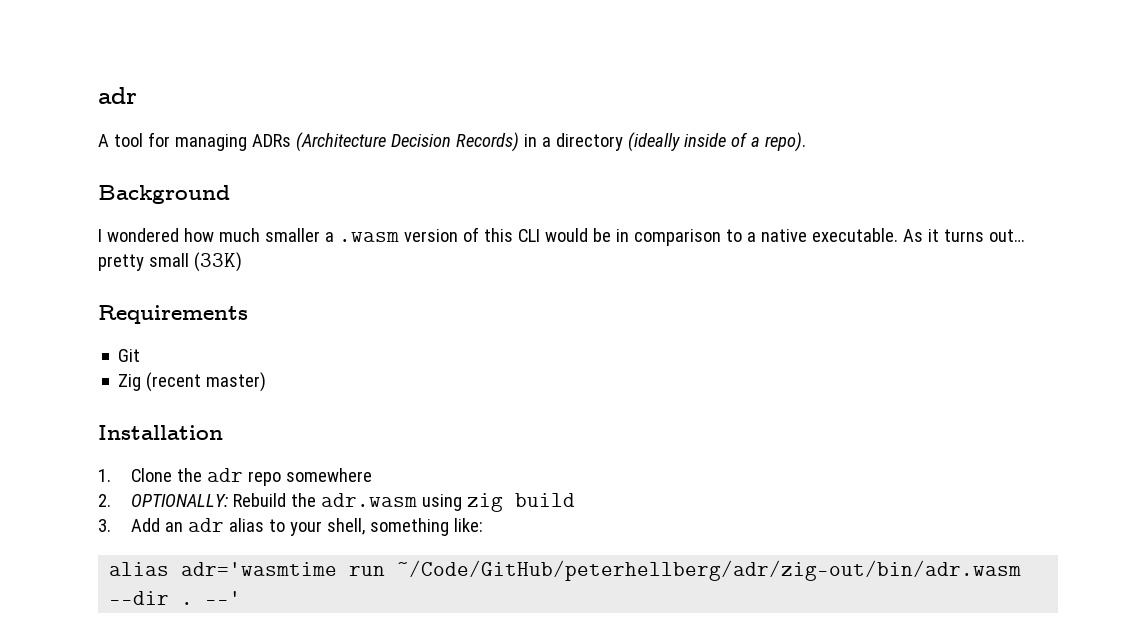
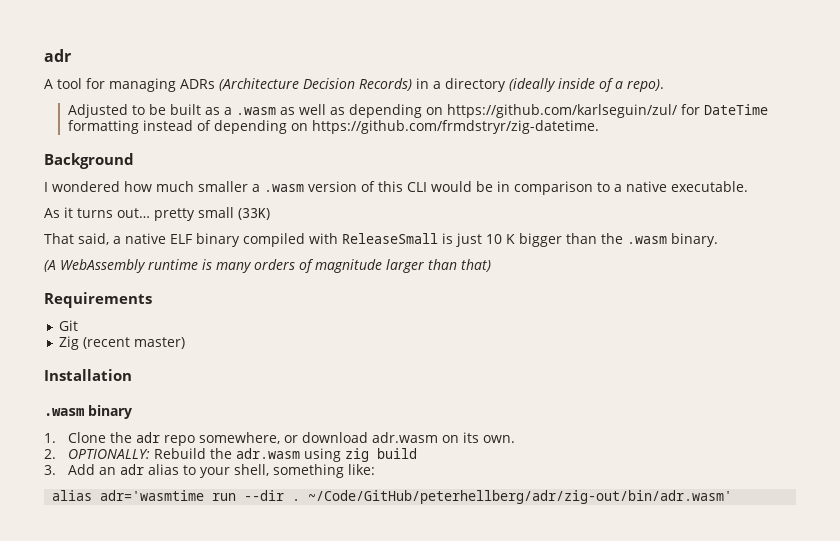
+ Adjusted to be built as a .wasm as well as depending on https://github.com/karlseguin/zul/ for DateTime formatting instead of depending on https://github.com/frmdstryr/zig-datetime.
- I wondered how much smaller a .wasm version of this CLI would be in comparison to a native executable. As it turns out… pretty small (33K)
+ I wondered how much smaller a .wasm version of this CLI would be in comparison to a native executable.
+ As it turns out… pretty small (33K)
+ That said, a native ELF binary compiled with ReleaseSmall is just 10 K bigger than the .wasm binary.
+ (A WebAssembly runtime is many orders of magnitude larger than that)
+ .wasm binary
- 1. Clone the adr repo somewhere
+ 1. Clone the adr repo somewhere, or download adr.wasm on its own.
- alias adr='wasmtime run ~/Code/GitHub/peterhellberg/adr/zig-out/bin/adr.wasm --dir .
+ alias adr='wasmtime run --dir .
- --'
+ ~/Code/GitHub/peterhellberg/adr/zig-out/bin/adr.wasm'

